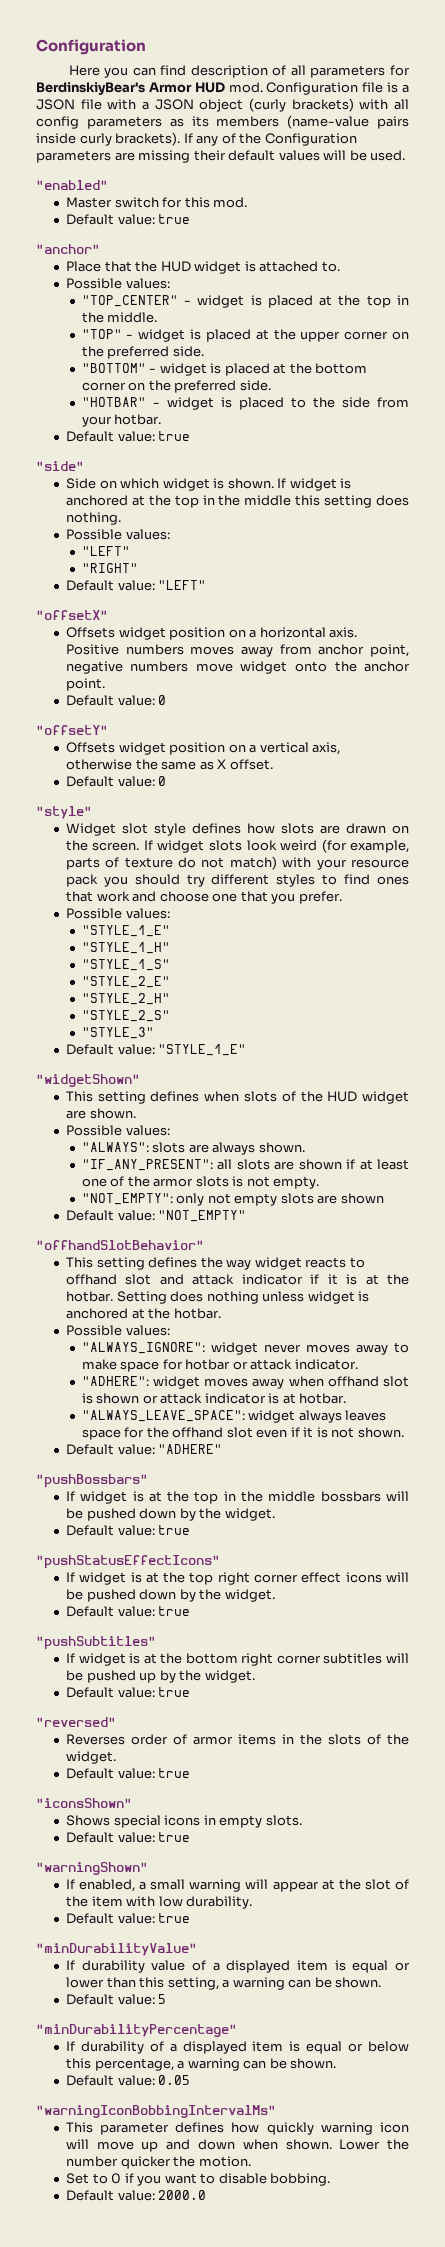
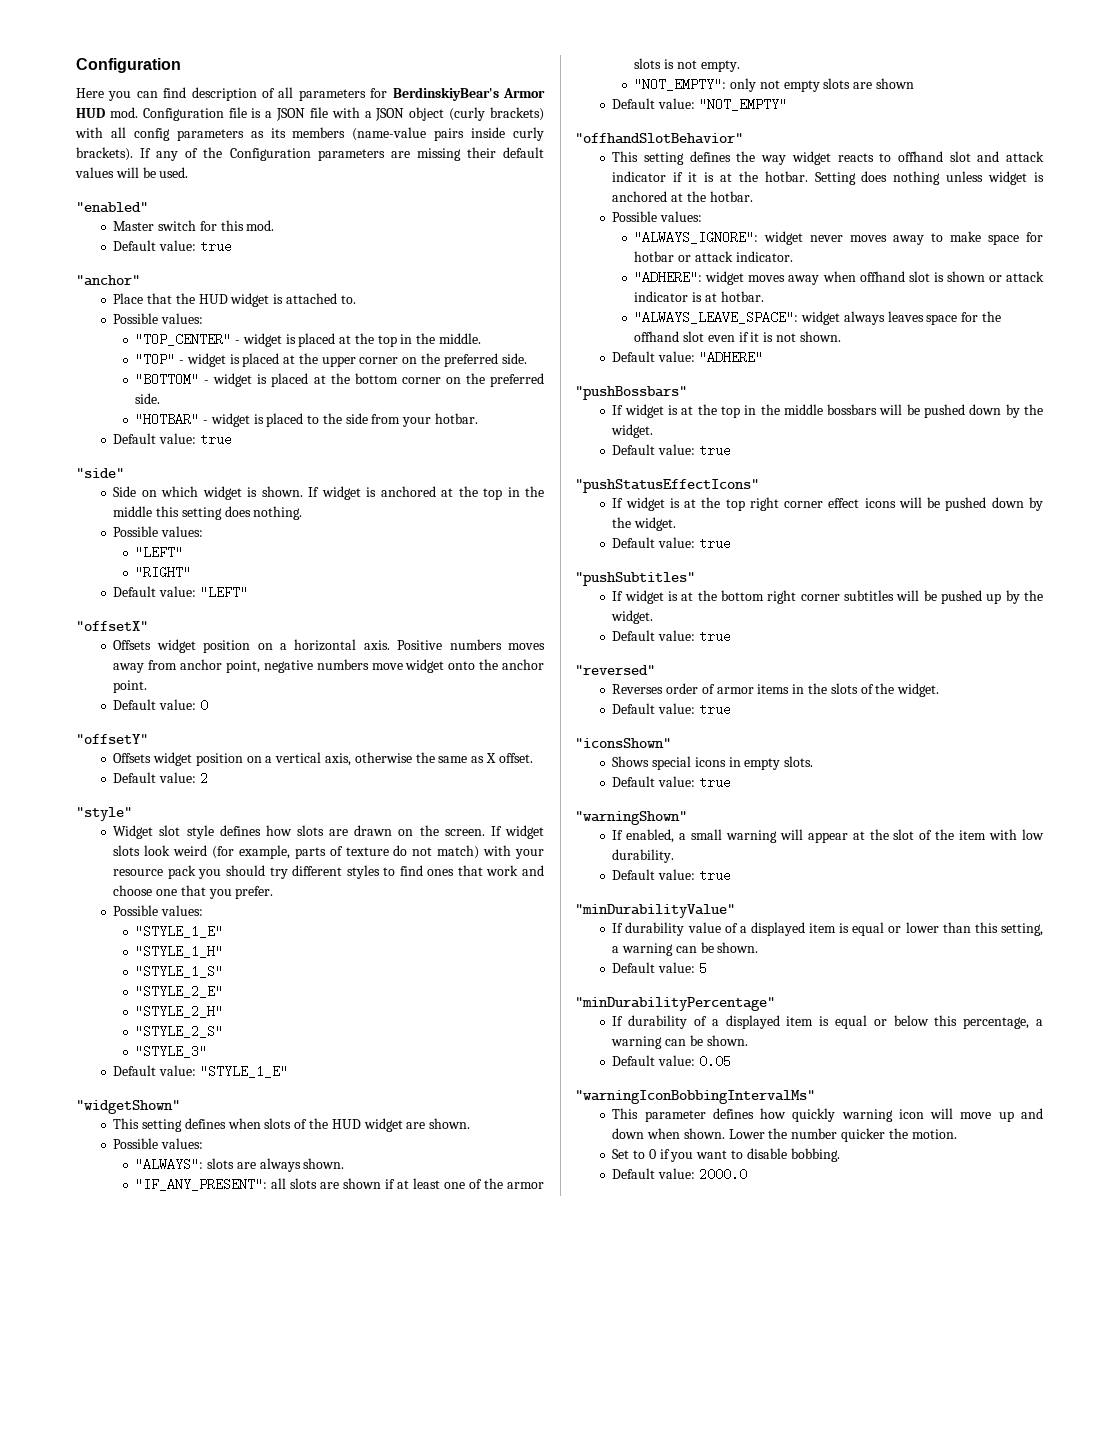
  Offsets widget position on a vertical axis, otherwise the same as X offset.
- Default value: 0
+ Default value: 2

